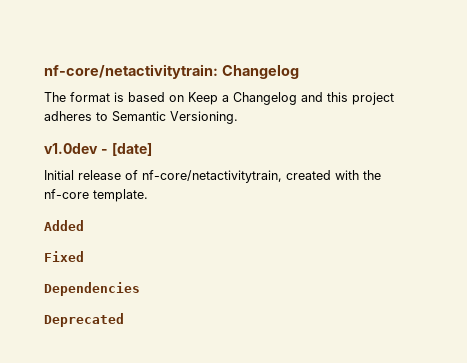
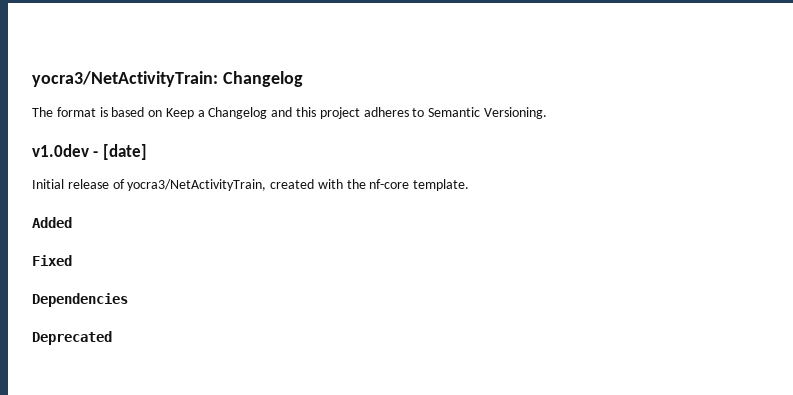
- nf-core/netactivitytrain: Changelog
+ yocra3/NetActivityTrain: Changelog
- Initial release of nf-core/netactivitytrain, created with the nf-core template.
+ Initial release of yocra3/NetActivityTrain, created with the nf-core template.

